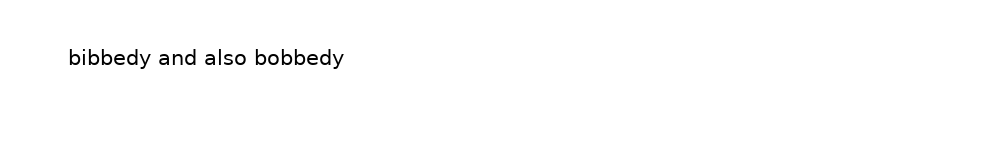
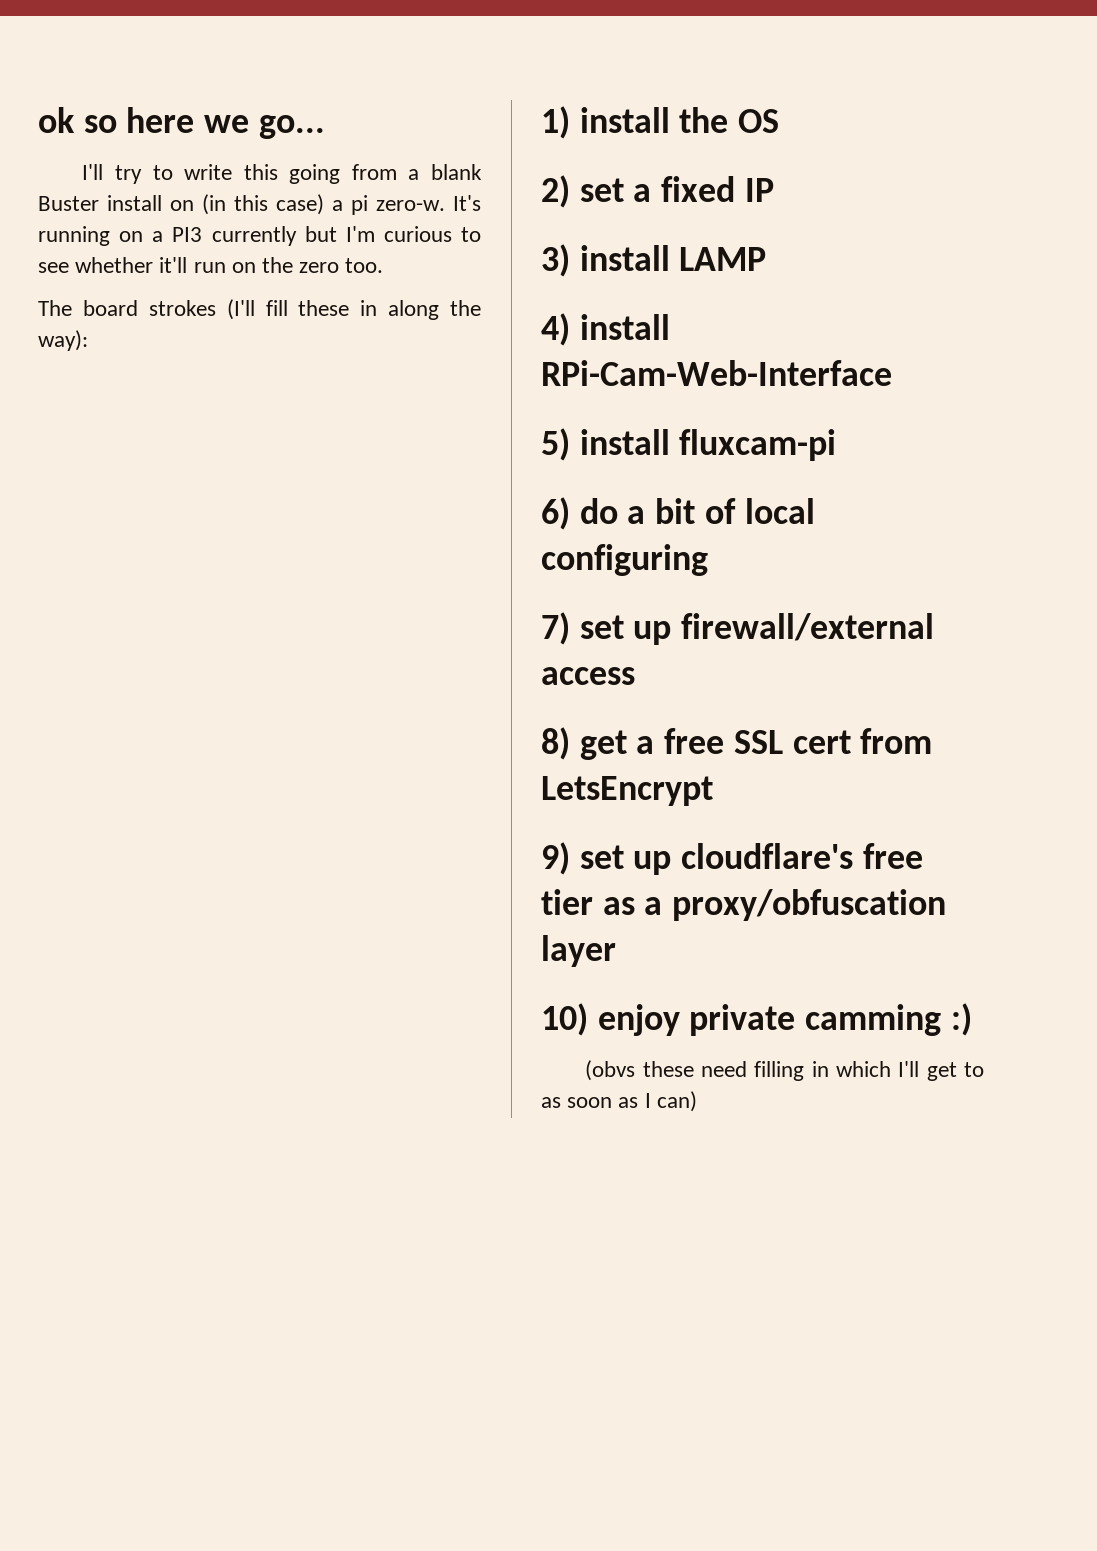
- bibbedy and also bobbedy
+ ok so here we go...
+ I'll try to write this going from a blank Buster install on (in this case) a pi zero-w. It's running on a PI3 currently but I'm curious to see whether it'll run on the zero too.
+ The board strokes (I'll fill these in along the way):
+ 1) install the OS
+ 2) set a fixed IP
+ 3) install LAMP
+ 4) install RPi-Cam-Web-Interface
+ 5) install fluxcam-pi
+ 6) do a bit of local configuring
+ 7) set up firewall/external access
+ 8) get a free SSL cert from LetsEncrypt
+ 9) set up cloudflare's free tier as a proxy/obfuscation layer
+ 10) enjoy private camming :)
+ (obvs these need filling in which I'll get to as soon as I can)

